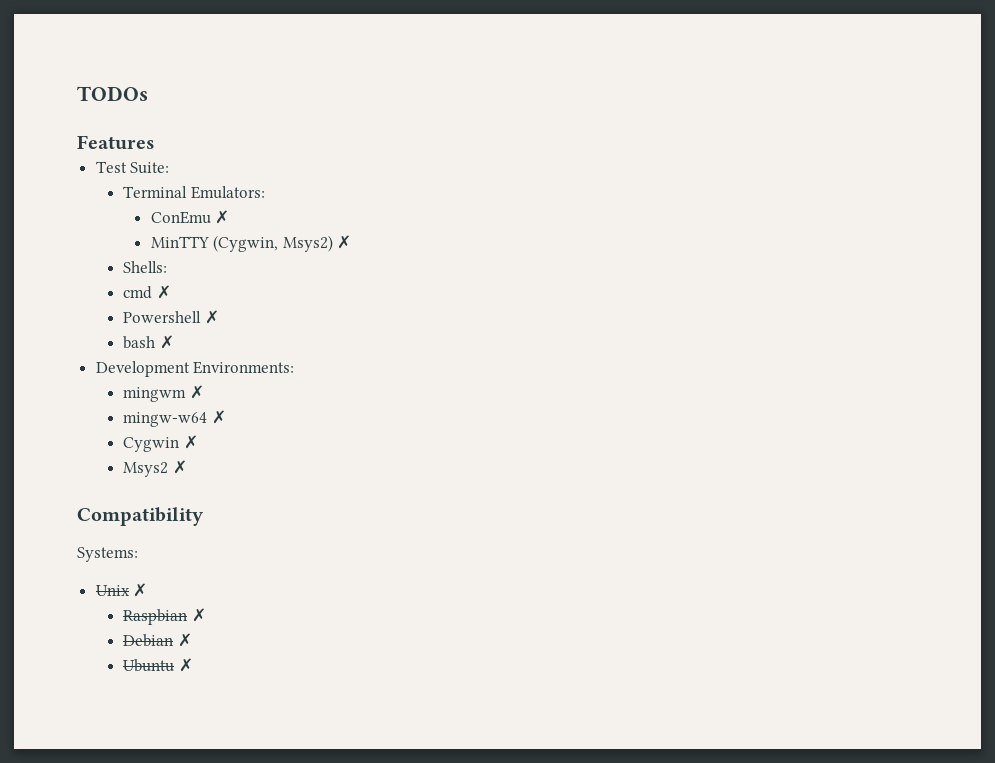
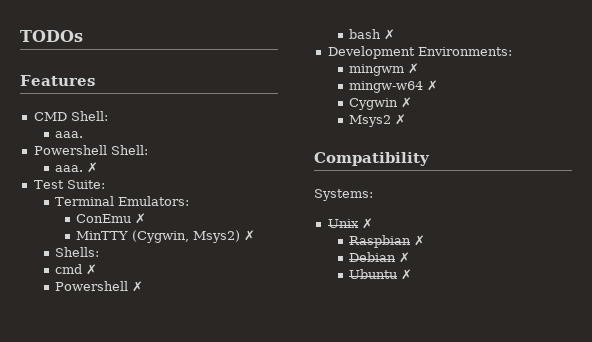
+ CMD Shell:
+ aaa.
+ Powershell Shell:
+ aaa. ✗

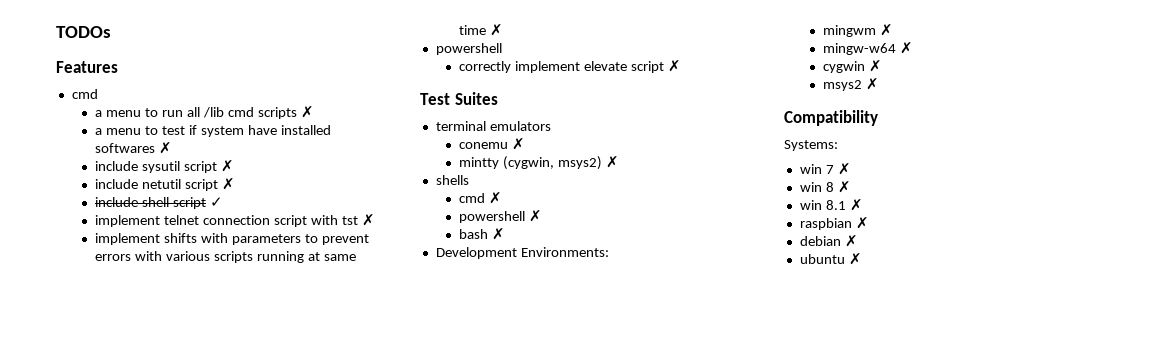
  Features
- CMD Shell:
- aaa.
- Powershell Shell:
- aaa. ✗
- Test Suite:
- Terminal Emulators:
- ConEmu ✗
- MinTTY (Cygwin, Msys2) ✗
- Shells:
+ cmd
+ a menu to run all /lib cmd scripts ✗
+ a menu to test if system have installed softwares ✗
+ include sysutil script ✗
+ include netutil script ✗
+ include shell script ✓
+ implement telnet connection script with tst ✗
+ implement shifts with parameters to prevent errors with various scripts running at same time ✗
+ powershell
+ correctly implement elevate script ✗
+ Test Suites
+ terminal emulators
+ conemu ✗
+ mintty (cygwin, msys2) ✗
+ shells
- Powershell ✗
+ powershell ✗
- Cygwin ✗
- Msys2 ✗
+ cygwin ✗
+ msys2 ✗
- Unix ✗
- Raspbian ✗
- Debian ✗
- Ubuntu ✗
+ win 7 ✗
+ win 8 ✗
+ win 8.1 ✗
+ raspbian ✗
+ debian ✗
+ ubuntu ✗

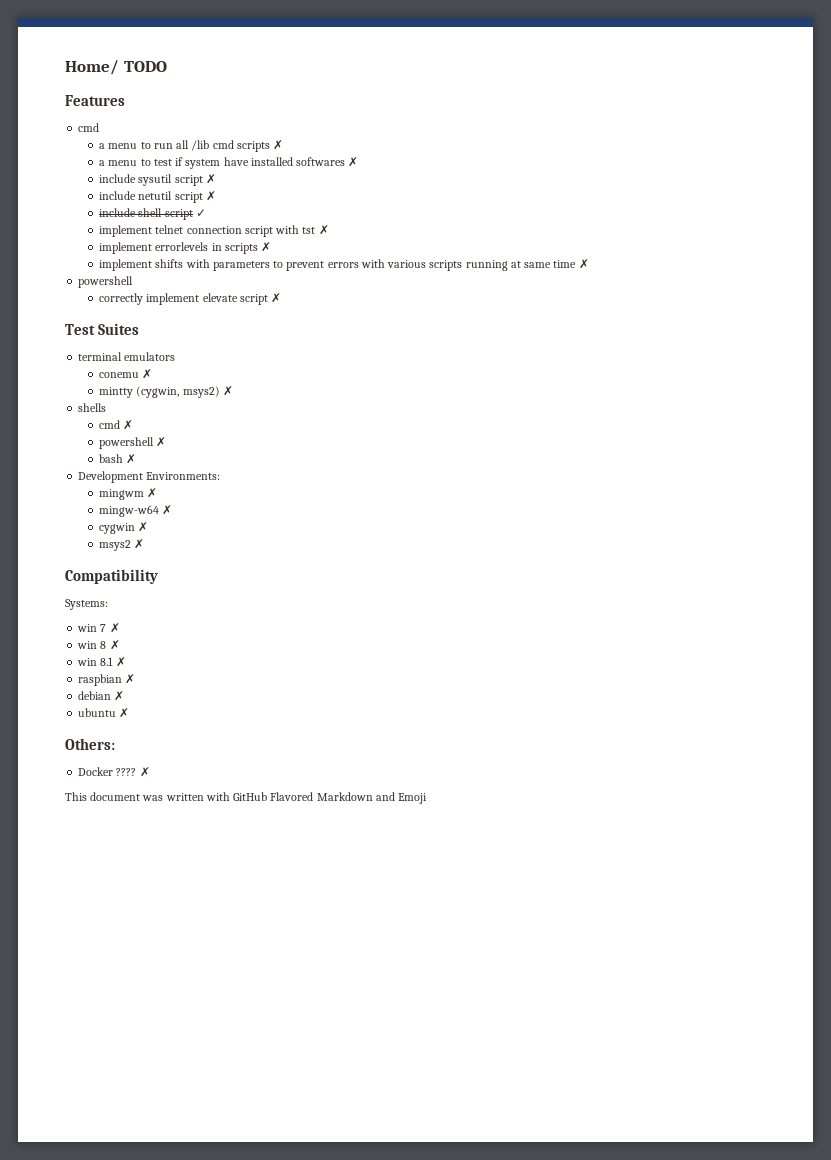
- TODOs
+ Home/ TODO
+ implement errorlevels in scripts ✗
+ Others:
+ Docker ???? ✗
+ This document was written with GitHub Flavored Markdown and Emoji

